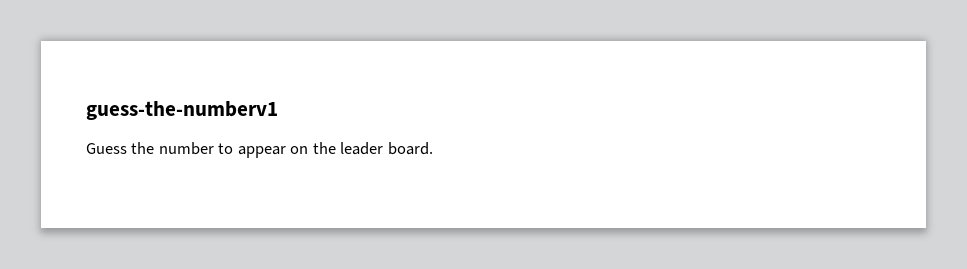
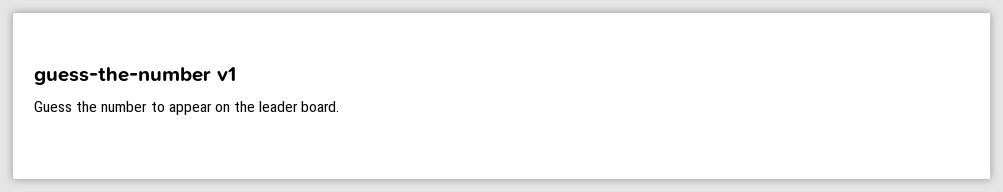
- guess-the-numberv1
+ guess-the-number v1

